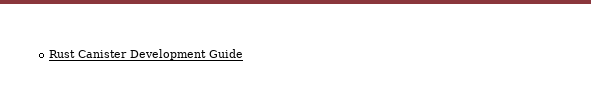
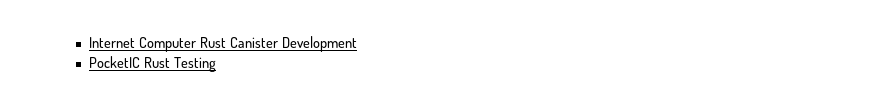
- Rust Canister Development Guide
+ Internet Computer Rust Canister Development
+ PocketIC Rust Testing

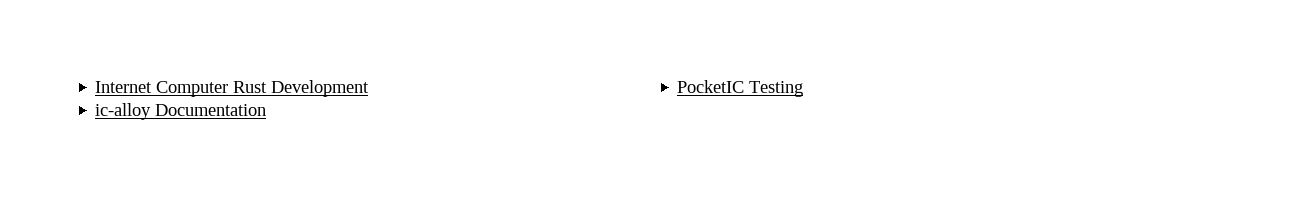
- Internet Computer Rust Canister Development
+ Internet Computer Rust Development
+ ic-alloy Documentation
- PocketIC Rust Testing
+ PocketIC Testing

